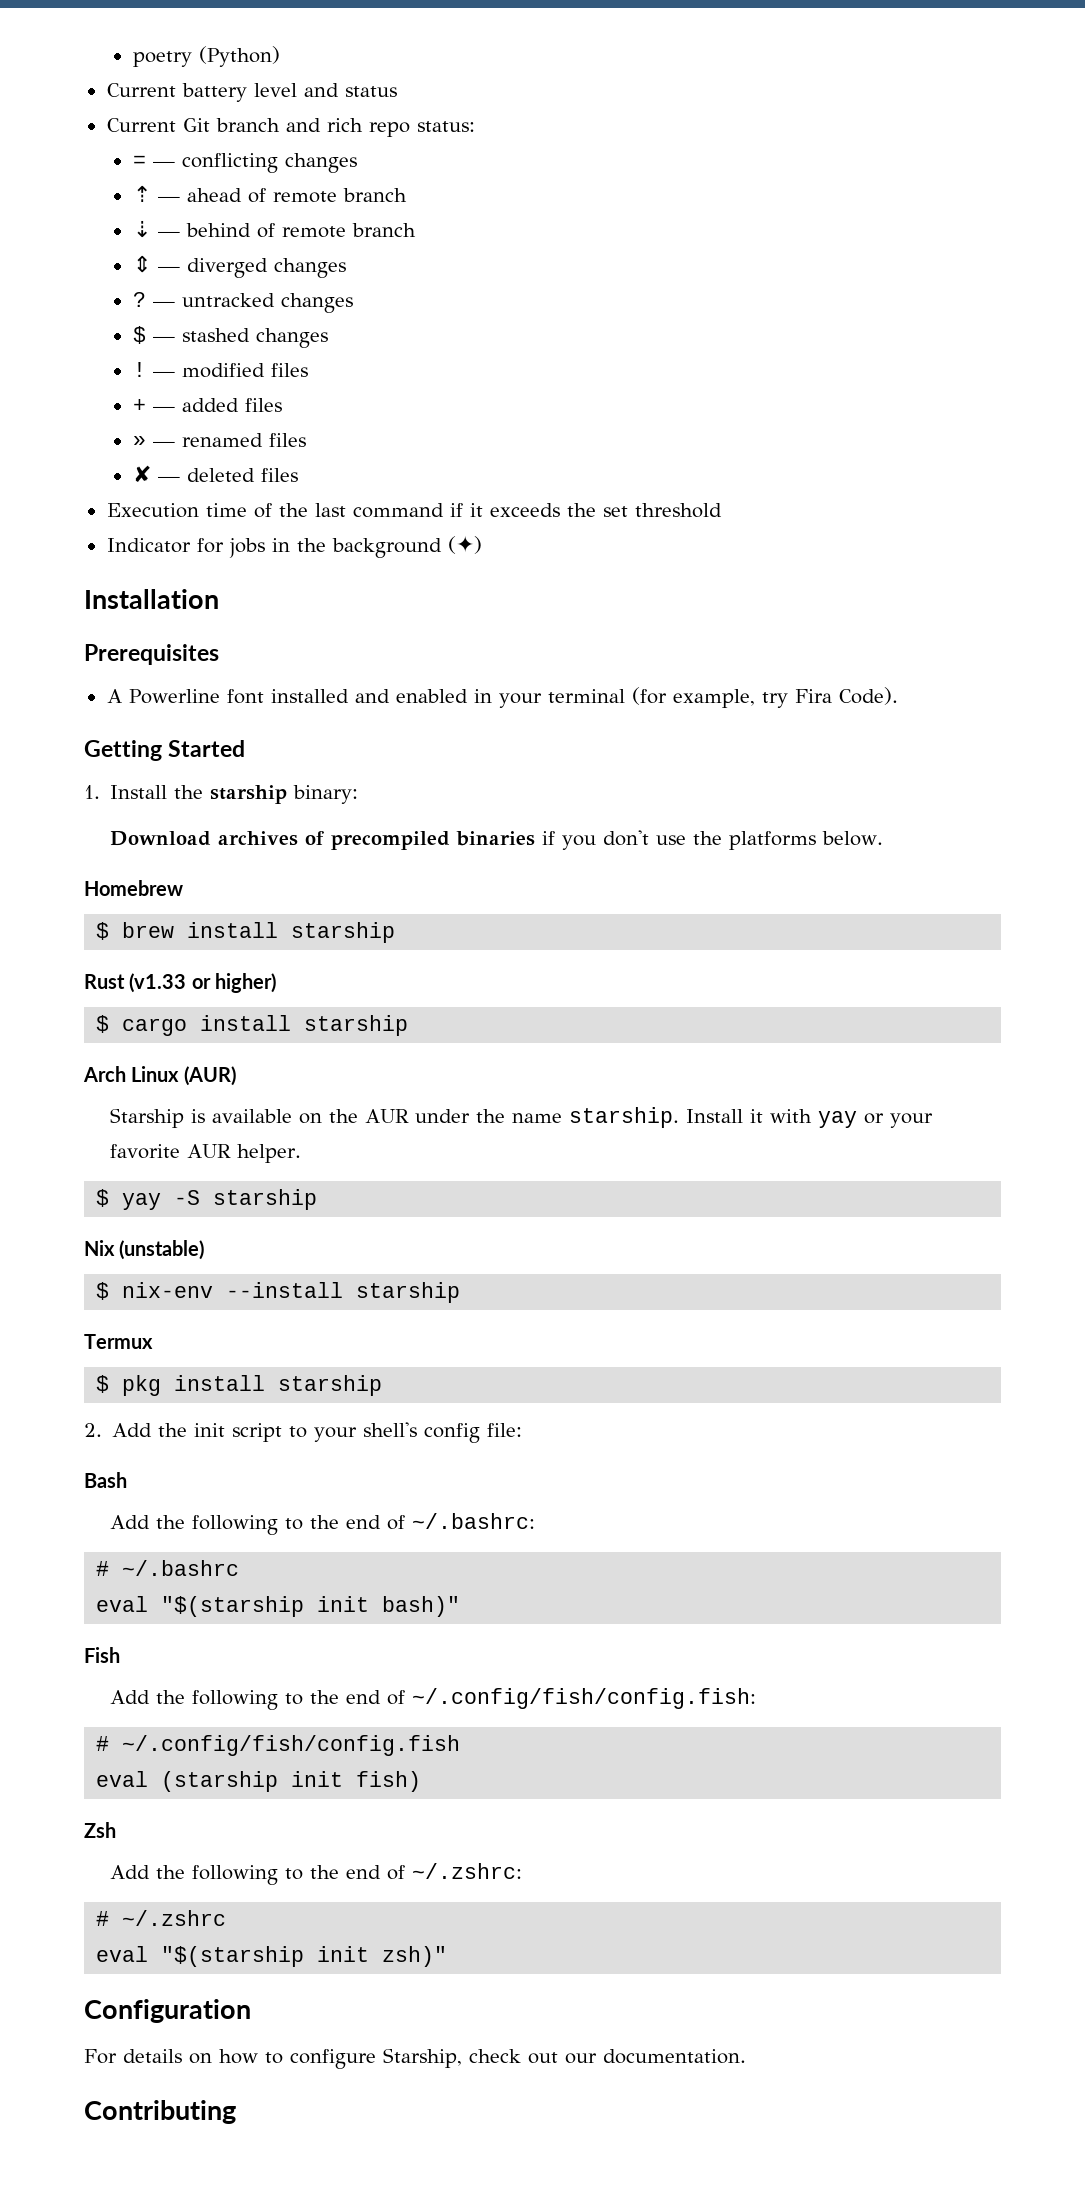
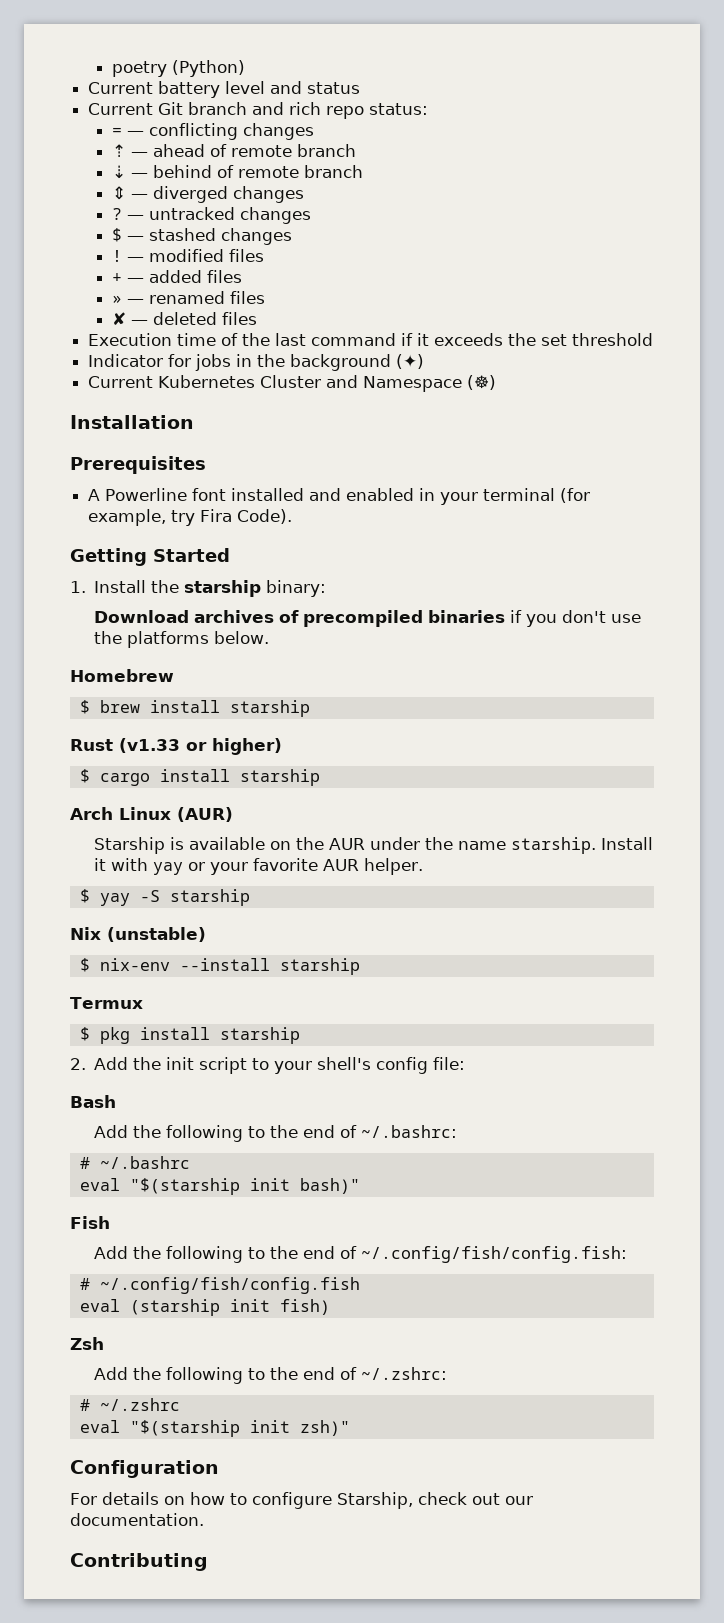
+ Current Kubernetes Cluster and Namespace (☸)

